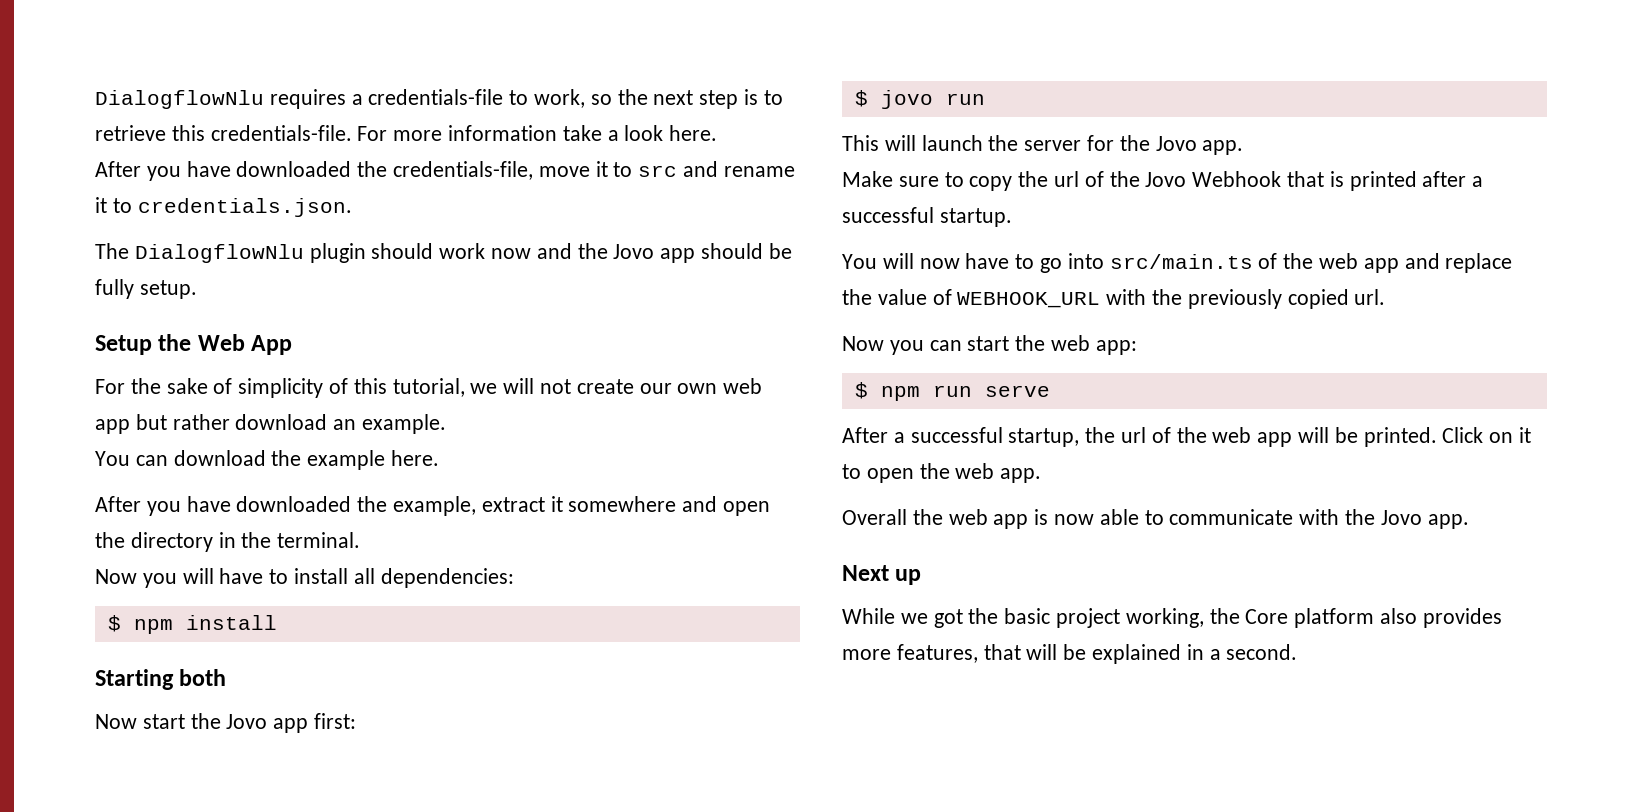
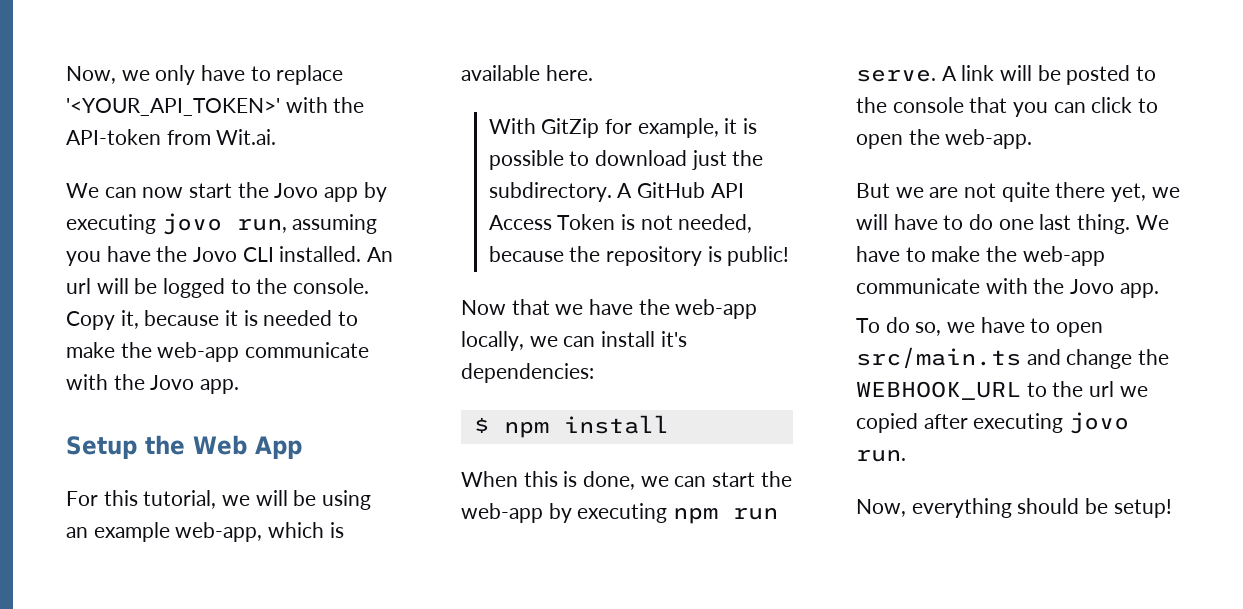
- DialogflowNlu requires a credentials-file to work, so the next step is to retrieve this credentials-file. For more information take a look here.
- After you have downloaded the credentials-file, move it to src and rename it to credentials.json.
- The DialogflowNlu plugin should work now and the Jovo app should be fully setup.
+ Now, we only have to replace '<YOUR_API_TOKEN>' with the API-token from Wit.ai.
+ We can now start the Jovo app by executing jovo run, assuming you have the Jovo CLI installed. An url will be logged to the console. Copy it, because it is needed to make the web-app communicate with the Jovo app.
- For the sake of simplicity of this tutorial, we will not create our own web app but rather download an example.
- You can download the example here.
- After you have downloaded the example, extract it somewhere and open the directory in the terminal.
- Now you will have to install all dependencies:
+ For this tutorial, we will be using an example web-app, which is available here.
+ With GitZip for example, it is possible to download just the subdirectory. A GitHub API Access Token is not needed, because the repository is public!
+ Now that we have the web-app locally, we can install it's dependencies:
  $ npm install
- Starting both
- Now start the Jovo app first:
- $ jovo run
- This will launch the server for the Jovo app.
- Make sure to copy the url of the Jovo Webhook that is printed after a successful startup.
- You will now have to go into src/main.ts of the web app and replace the value of WEBHOOK_URL with the previously copied url.
- Now you can start the web app:
- $ npm run serve
- After a successful startup, the url of the web app will be printed. Click on it to open the web app.
- Overall the web app is now able to communicate with the Jovo app.
- Next up
- While we got the basic project working, the Core platform also provides more features, that will be explained in a second.
+ When this is done, we can start the web-app by executing npm run serve. A link will be posted to the console that you can click to open the web-app.
+ But we are not quite there yet, we will have to do one last thing. We have to make the web-app communicate with the Jovo app.
+ To do so, we have to open src/main.ts and change the WEBHOOK_URL to the url we copied after executing jovo run.
+ Now, everything should be setup!

